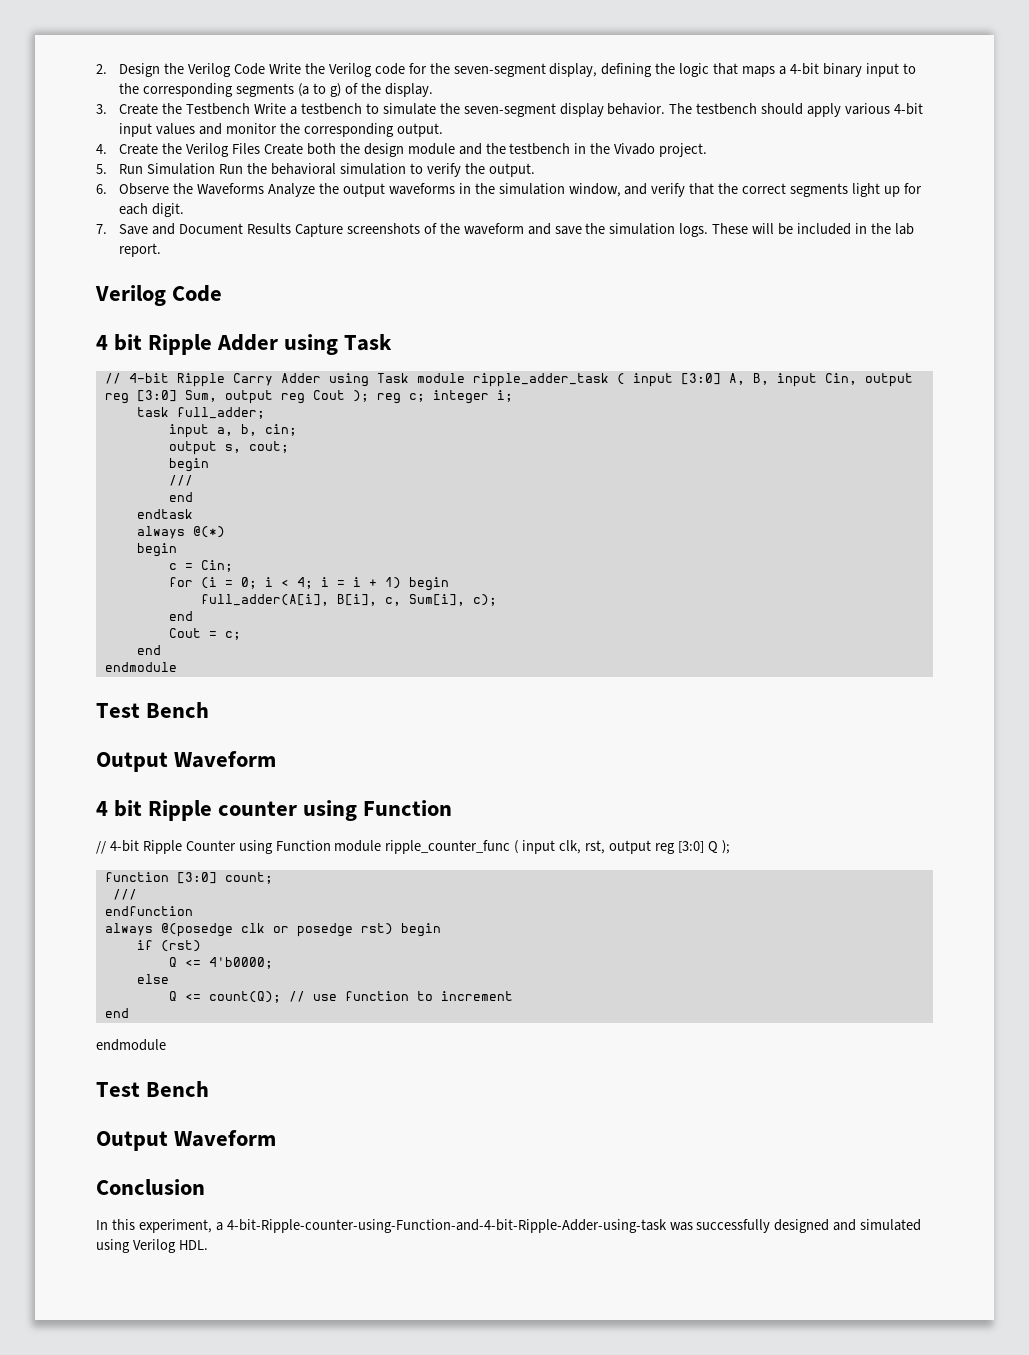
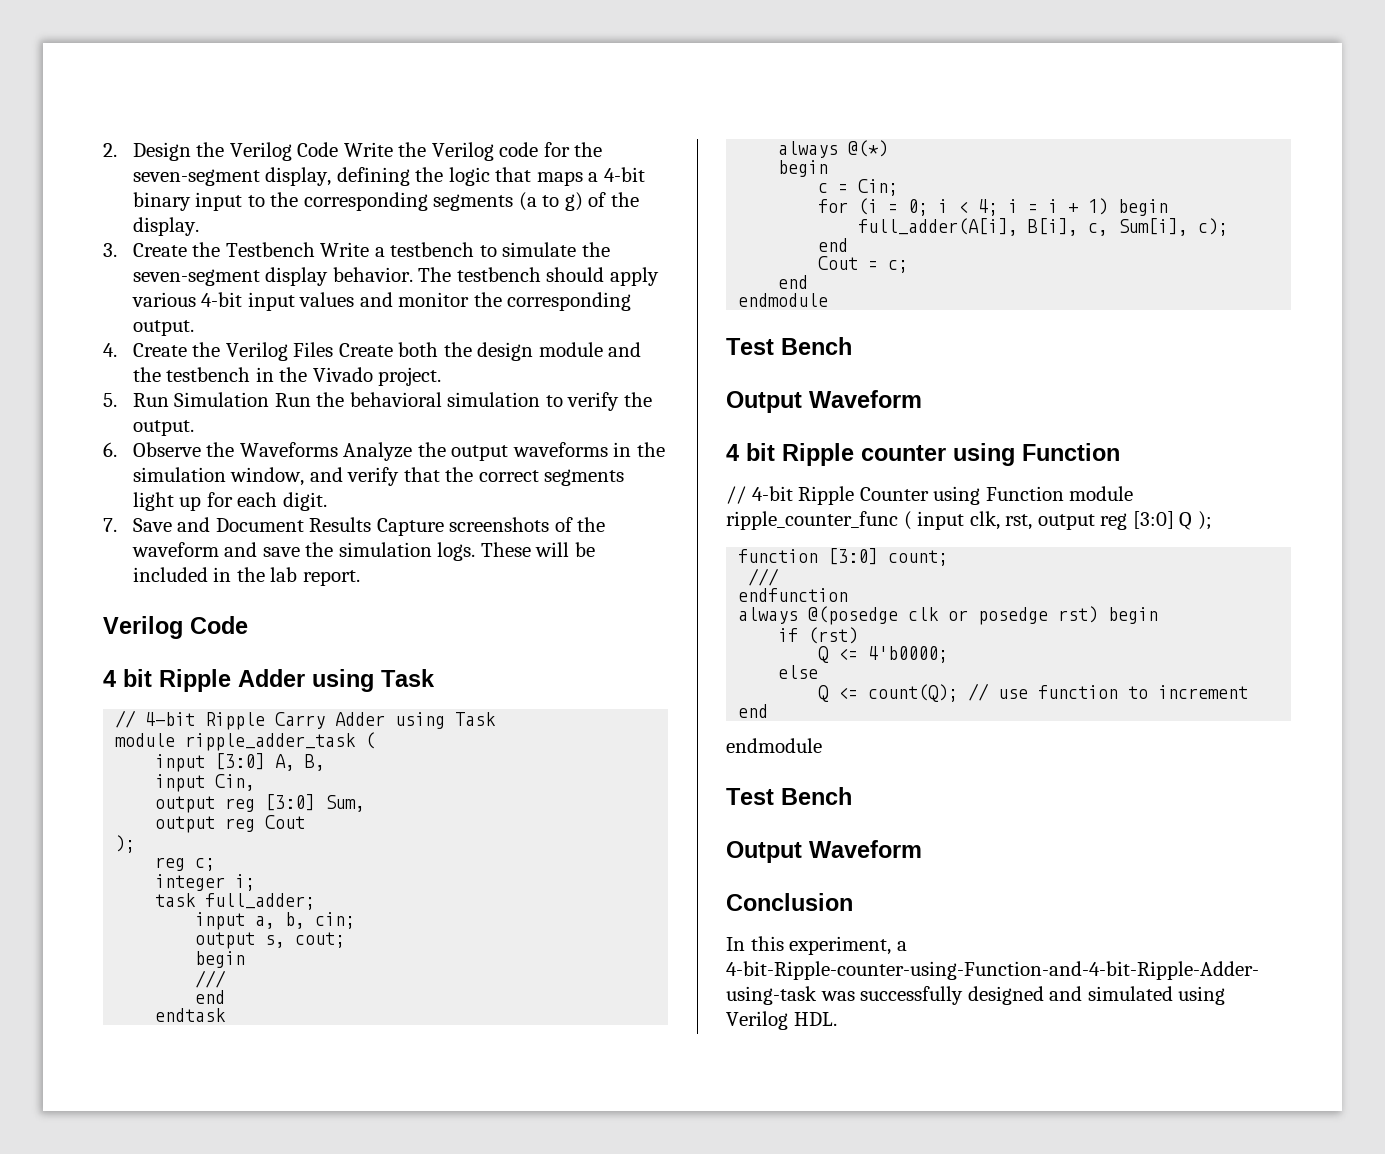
- // 4-bit Ripple Carry Adder using Task module ripple_adder_task ( input [3:0] A, B, input Cin, output reg [3:0] Sum, output reg Cout ); reg c; integer i;
+ // 4-bit Ripple Carry Adder using Task
+ module ripple_adder_task (
+ input [3:0] A, B,
+ input Cin,
+ output reg [3:0] Sum,
+ output reg Cout
+ );
+ reg c;
+ integer i;

